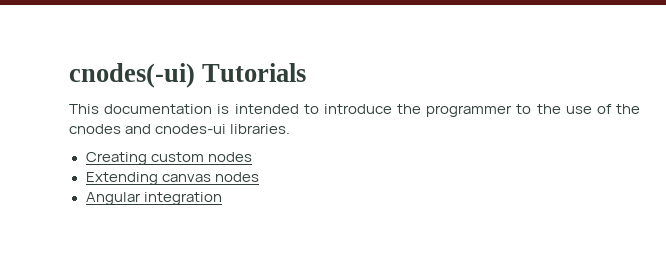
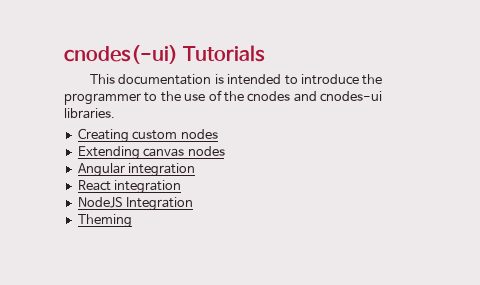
+ React integration
+ NodeJS Integration
+ Theming

